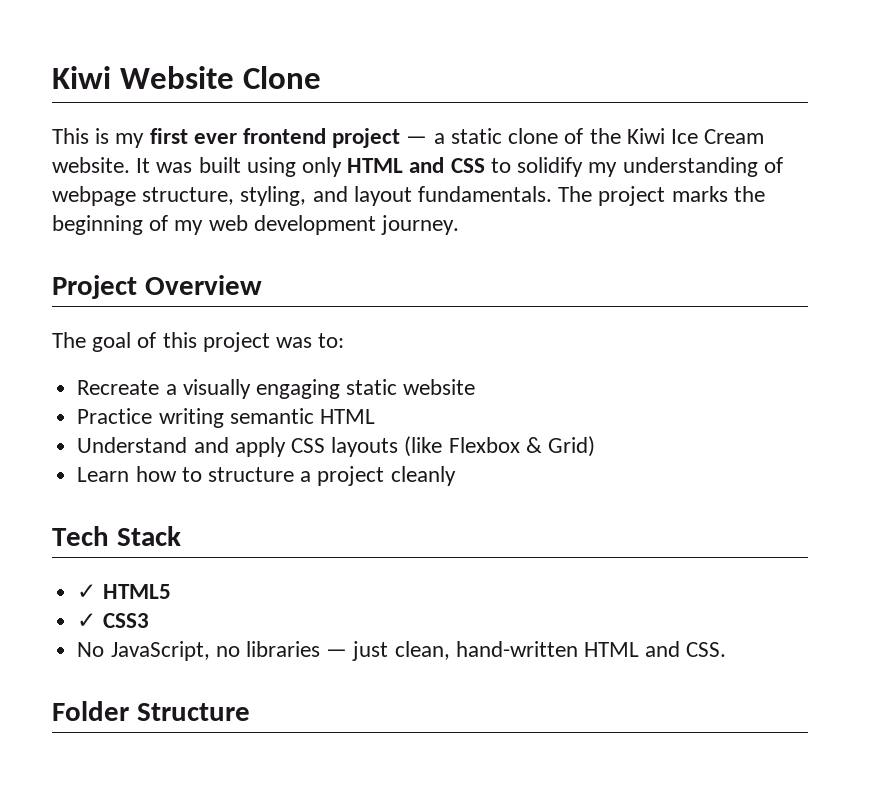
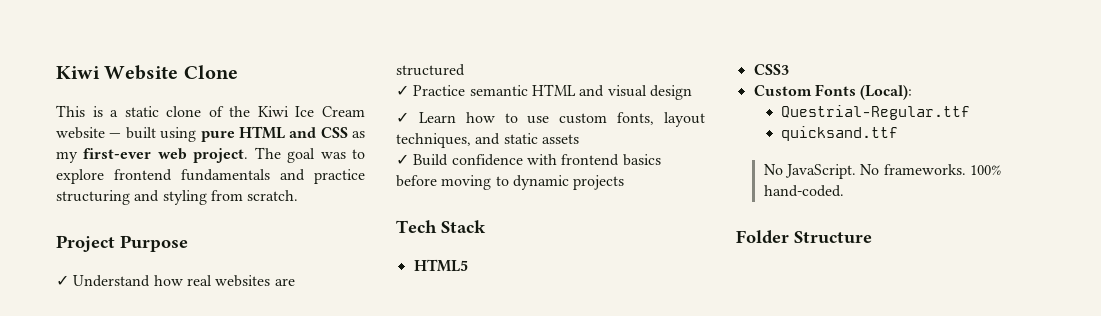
- This is my first ever frontend project — a static clone of the Kiwi Ice Cream website. It was built using only HTML and CSS to solidify my understanding of webpage structure, styling, and layout fundamentals. The project marks the beginning of my web development journey.
- Project Overview
- The goal of this project was to:
- Recreate a visually engaging static website
- Practice writing semantic HTML
- Understand and apply CSS layouts (like Flexbox & Grid)
- Learn how to structure a project cleanly
+ This is a static clone of the Kiwi Ice Cream website — built using pure HTML and CSS as my first-ever web project. The goal was to explore frontend fundamentals and practice structuring and styling from scratch.
+ Project Purpose
+ ✓ Understand how real websites are structured
+ ✓ Practice semantic HTML and visual design
+ ✓ Learn how to use custom fonts, layout techniques, and static assets
+ ✓ Build confidence with frontend basics before moving to dynamic projects
- ✓ HTML5
+ HTML5
- ✓ CSS3
+ CSS3
- No JavaScript, no libraries — just clean, hand-written HTML and CSS.
+ Custom Fonts (Local):
+ Questrial-Regular.ttf
+ quicksand.ttf
+ No JavaScript. No frameworks. 100% hand-coded.

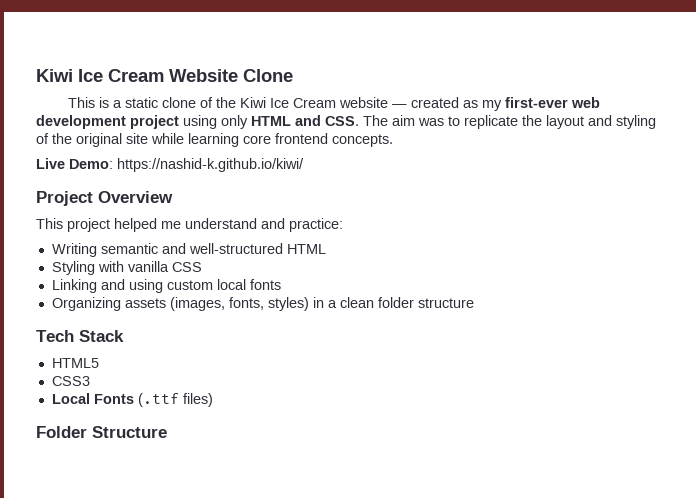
- Kiwi Website Clone
+ Kiwi Ice Cream Website Clone
- This is a static clone of the Kiwi Ice Cream website — built using pure HTML and CSS as my first-ever web project. The goal was to explore frontend fundamentals and practice structuring and styling from scratch.
- Project Purpose
- ✓ Understand how real websites are structured
- ✓ Practice semantic HTML and visual design
- ✓ Learn how to use custom fonts, layout techniques, and static assets
- ✓ Build confidence with frontend basics before moving to dynamic projects
+ This is a static clone of the Kiwi Ice Cream website — created as my first-ever web development project using only HTML and CSS. The aim was to replicate the layout and styling of the original site while learning core frontend concepts.
+ Live Demo: https://nashid-k.github.io/kiwi/
+ Project Overview
+ This project helped me understand and practice:
+ Writing semantic and well-structured HTML
+ Styling with vanilla CSS
+ Linking and using custom local fonts
+ Organizing assets (images, fonts, styles) in a clean folder structure
  Tech Stack
  HTML5
  CSS3
- Custom Fonts (Local):
- Questrial-Regular.ttf
- quicksand.ttf
- No JavaScript. No frameworks. 100% hand-coded.
+ Local Fonts (.ttf files)

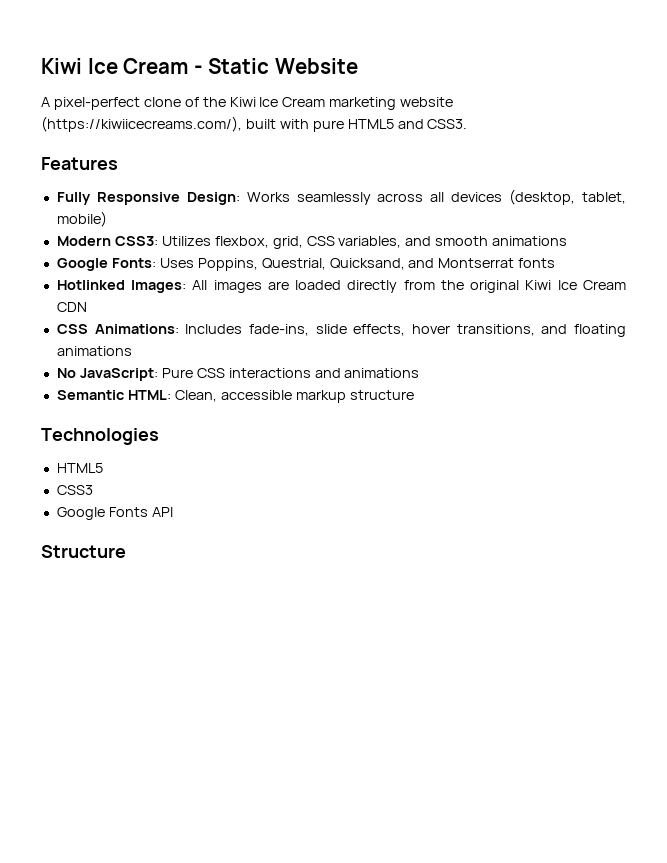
- Kiwi Ice Cream Website Clone
- This is a static clone of the Kiwi Ice Cream website — created as my first-ever web development project using only HTML and CSS. The aim was to replicate the layout and styling of the original site while learning core frontend concepts.
- Live Demo: https://nashid-k.github.io/kiwi/
- Project Overview
- This project helped me understand and practice:
- Writing semantic and well-structured HTML
- Styling with vanilla CSS
- Linking and using custom local fonts
- Organizing assets (images, fonts, styles) in a clean folder structure
+ Kiwi Ice Cream - Static Website
+ A pixel-perfect clone of the Kiwi Ice Cream marketing website (https://kiwiicecreams.com/), built with pure HTML5 and CSS3.
+ Features
+ Fully Responsive Design: Works seamlessly across all devices (desktop, tablet, mobile)
+ Modern CSS3: Utilizes flexbox, grid, CSS variables, and smooth animations
+ Google Fonts: Uses Poppins, Questrial, Quicksand, and Montserrat fonts
+ Hotlinked Images: All images are loaded directly from the original Kiwi Ice Cream CDN
+ CSS Animations: Includes fade-ins, slide effects, hover transitions, and floating animations
+ No JavaScript: Pure CSS interactions and animations
+ Semantic HTML: Clean, accessible markup structure
- Tech Stack
+ Technologies
- Local Fonts (.ttf files)
- Folder Structure
+ Google Fonts API
+ Structure

